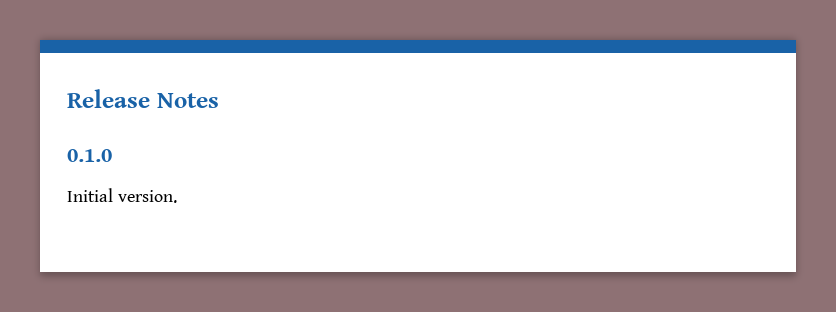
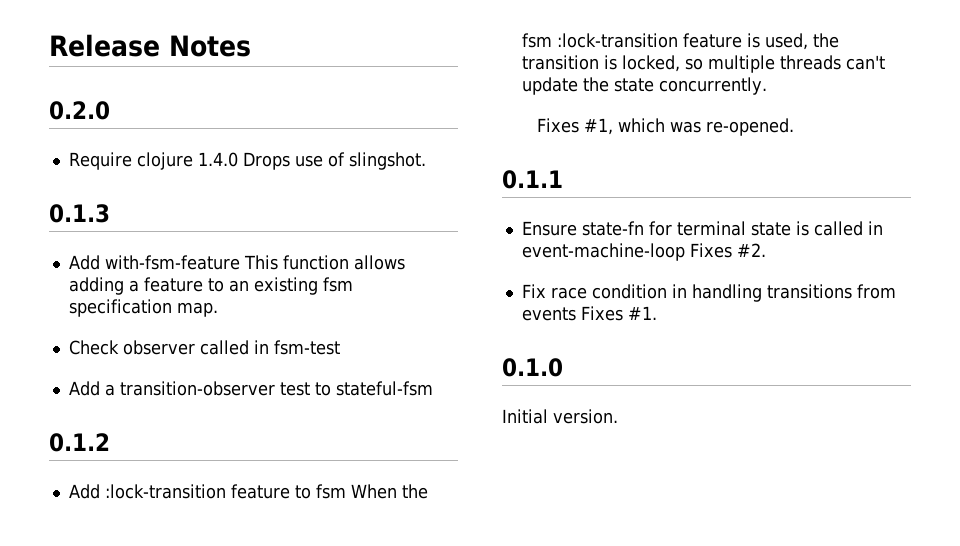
+ 0.2.0
+ Require clojure 1.4.0 Drops use of slingshot.
+ 0.1.3
+ Add with-fsm-feature This function allows adding a feature to an existing fsm specification map.
+ Check observer called in fsm-test
+ Add a transition-observer test to stateful-fsm
+ 0.1.2
+ Add :lock-transition feature to fsm When the fsm :lock-transition feature is used, the transition is locked, so multiple threads can't update the state concurrently.
+ Fixes #1, which was re-opened.
+ 0.1.1
+ Ensure state-fn for terminal state is called in event-machine-loop Fixes #2.
+ Fix race condition in handling transitions from events Fixes #1.

